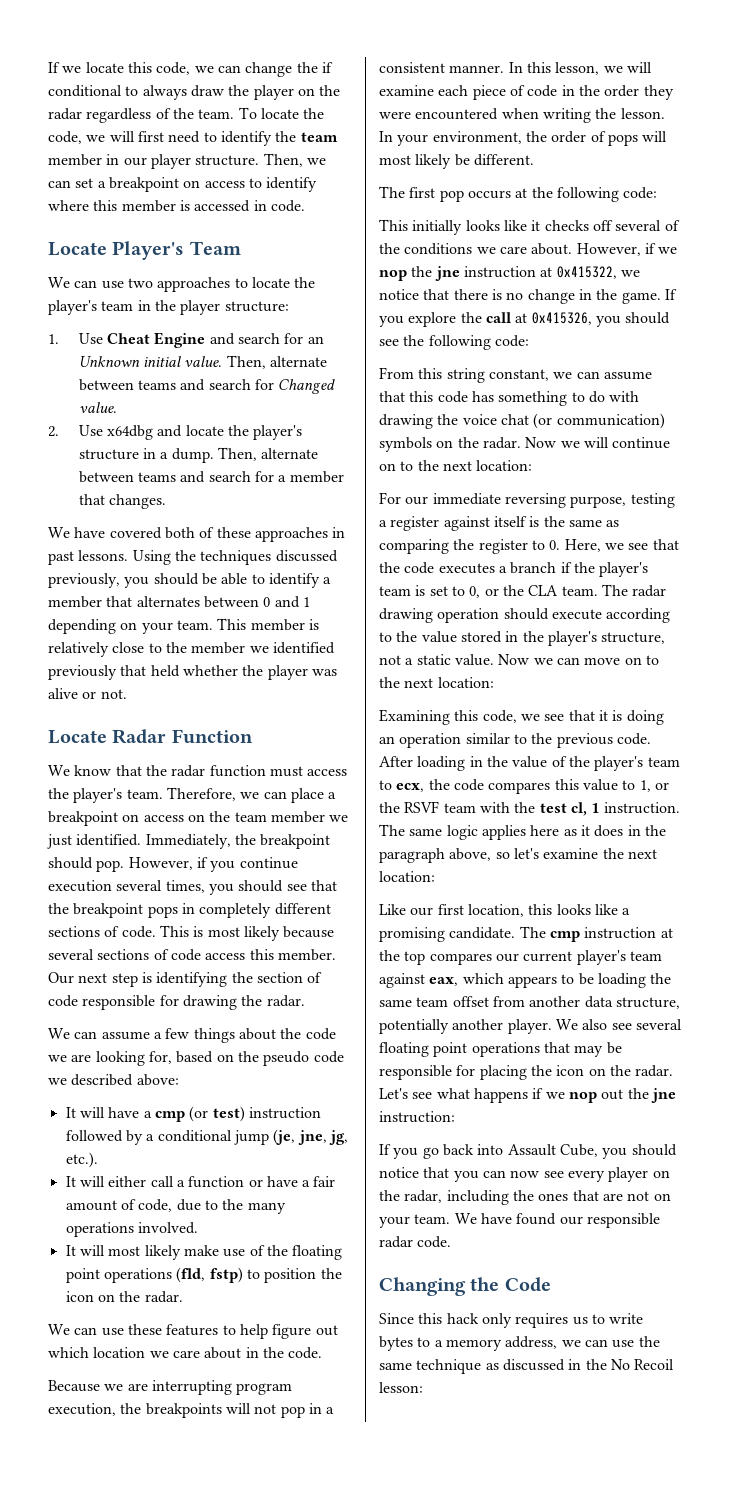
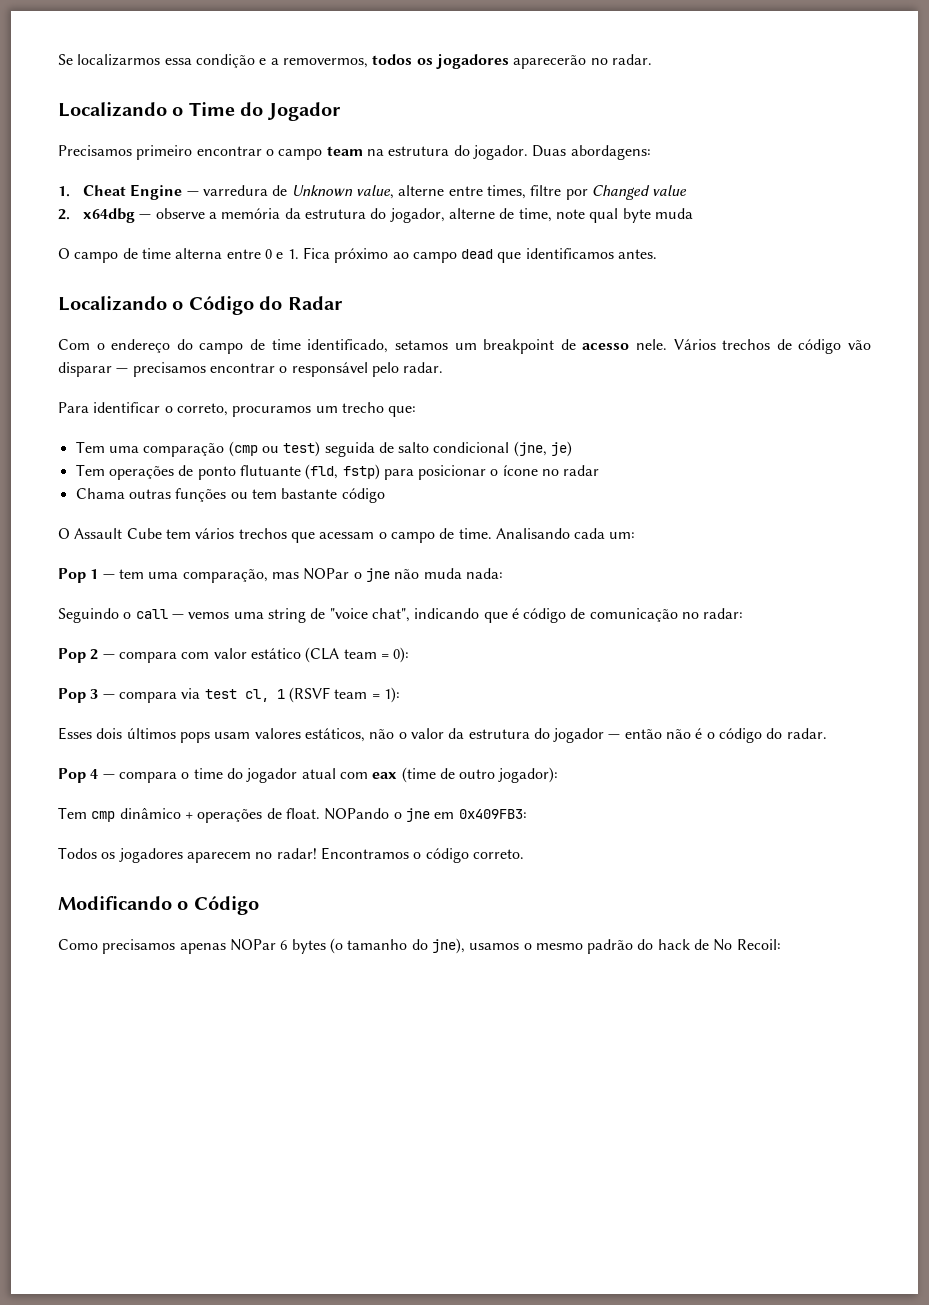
- If we locate this code, we can change the if conditional to always draw the player on the radar regardless of the team. To locate the code, we will first need to identify the team member in our player structure. Then, we can set a breakpoint on access to identify where this member is accessed in code.
- Locate Player's Team
- We can use two approaches to locate the player's team in the player structure:
- 1. Use Cheat Engine and search for an Unknown initial value. Then, alternate between teams and search for Changed value.
- 2. Use x64dbg and locate the player's structure in a dump. Then, alternate between teams and search for a member that changes.
- We have covered both of these approaches in past lessons. Using the techniques discussed previously, you should be able to identify a member that alternates between 0 and 1 depending on your team. This member is relatively close to the member we identified previously that held whether the player was alive or not.
- Locate Radar Function
- We know that the radar function must access the player's team. Therefore, we can place a breakpoint on access on the team member we just identified. Immediately, the breakpoint should pop. However, if you continue execution several times, you should see that the breakpoint pops in completely different sections of code. This is most likely because several sections of code access this member. Our next step is identifying the section of code responsible for drawing the radar.
- We can assume a few things about the code we are looking for, based on the pseudo code we described above:
- It will have a cmp (or test) instruction followed by a conditional jump (je, jne, jg, etc.).
- It will either call a function or have a fair amount of code, due to the many operations involved.
- It will most likely make use of the floating point operations (fld, fstp) to position the icon on the radar.
- We can use these features to help figure out which location we care about in the code.
- Because we are interrupting program execution, the breakpoints will not pop in a consistent manner. In this lesson, we will examine each piece of code in the order they were encountered when writing the lesson. In your environment, the order of pops will most likely be different.
- The first pop occurs at the following code:
- This initially looks like it checks off several of the conditions we care about. However, if we nop the jne instruction at 0x415322, we notice that there is no change in the game. If you explore the call at 0x415326, you should see the following code:
- From this string constant, we can assume that this code has something to do with drawing the voice chat (or communication) symbols on the radar. Now we will continue on to the next location:
- For our immediate reversing purpose, testing a register against itself is the same as comparing the register to 0. Here, we see that the code executes a branch if the player's team is set to 0, or the CLA team. The radar drawing operation should execute according to the value stored in the player's structure, not a static value. Now we can move on to the next location:
- Examining this code, we see that it is doing an operation similar to the previous code. After loading in the value of the player's team to ecx, the code compares this value to 1, or the RSVF team with the test cl, 1 instruction. The same logic applies here as it does in the paragraph above, so let's examine the next location:
- Like our first location, this looks like a promising candidate. The cmp instruction at the top compares our current player's team against eax, which appears to be loading the same team offset from another data structure, potentially another player. We also see several floating point operations that may be responsible for placing the icon on the radar. Let's see what happens if we nop out the jne instruction:
- If you go back into Assault Cube, you should notice that you can now see every player on the radar, including the ones that are not on your team. We have found our responsible radar code.
- Changing the Code
- Since this hack only requires us to write bytes to a memory address, we can use the same technique as discussed in the No Recoil lesson:
+ Se localizarmos essa condição e a removermos, todos os jogadores aparecerão no radar.
+ Localizando o Time do Jogador
+ Precisamos primeiro encontrar o campo team na estrutura do jogador. Duas abordagens:
+ 1. Cheat Engine — varredura de Unknown value, alterne entre times, filtre por Changed value
+ 2. x64dbg — observe a memória da estrutura do jogador, alterne de time, note qual byte muda
+ O campo de time alterna entre 0 e 1. Fica próximo ao campo dead que identificamos antes.
+ Localizando o Código do Radar
+ Com o endereço do campo de time identificado, setamos um breakpoint de acesso nele. Vários trechos de código vão disparar — precisamos encontrar o responsável pelo radar.
+ Para identificar o correto, procuramos um trecho que:
+ Tem uma comparação (cmp ou test) seguida de salto condicional (jne, je)
+ Tem operações de ponto flutuante (fld, fstp) para posicionar o ícone no radar
+ Chama outras funções ou tem bastante código
+ O Assault Cube tem vários trechos que acessam o campo de time. Analisando cada um:
+ Pop 1 — tem uma comparação, mas NOPar o jne não muda nada:
+ Seguindo o call — vemos uma string de "voice chat", indicando que é código de comunicação no radar:
+ Pop 2 — compara com valor estático (CLA team = 0):
+ Pop 3 — compara via test cl, 1 (RSVF team = 1):
+ Esses dois últimos pops usam valores estáticos, não o valor da estrutura do jogador — então não é o código do radar.
+ Pop 4 — compara o time do jogador atual com eax (time de outro jogador):
+ Tem cmp dinâmico + operações de float. NOPando o jne em 0x409FB3:
+ Todos os jogadores aparecem no radar! Encontramos o código correto.
+ Modificando o Código
+ Como precisamos apenas NOPar 6 bytes (o tamanho do jne), usamos o mesmo padrão do hack de No Recoil:

